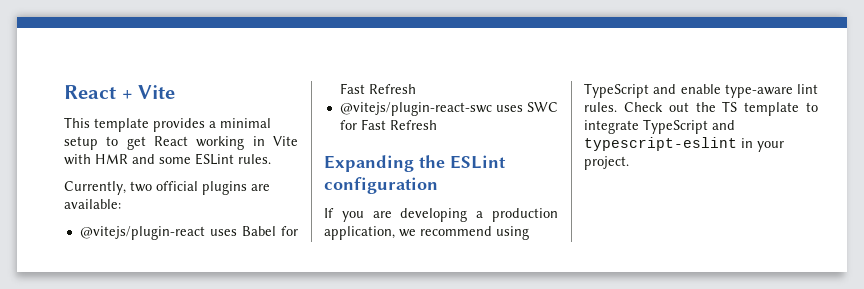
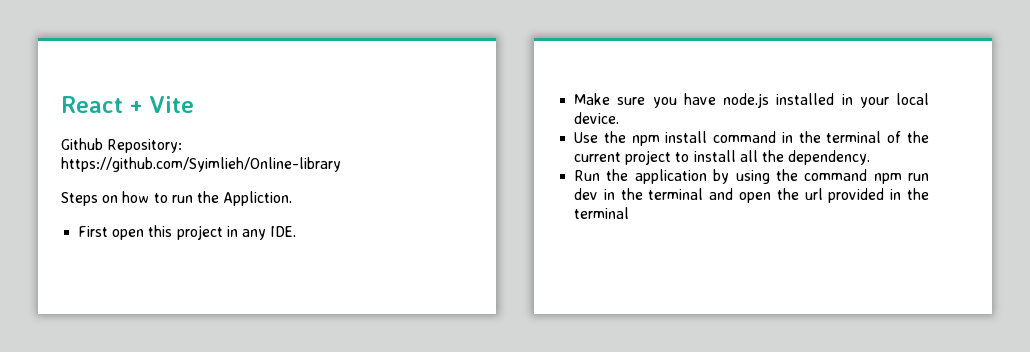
- This template provides a minimal setup to get React working in Vite with HMR and some ESLint rules.
- Currently, two official plugins are available:
- @vitejs/plugin-react uses Babel for Fast Refresh
- @vitejs/plugin-react-swc uses SWC for Fast Refresh
- Expanding the ESLint configuration
- If you are developing a production application, we recommend using TypeScript and enable type-aware lint rules. Check out the TS template to integrate TypeScript and typescript-eslint in your project.
+ Github Repository: https://github.com/Syimlieh/Online-library
+ Steps on how to run the Appliction.
+ First open this project in any IDE.
+ Make sure you have node.js installed in your local device.
+ Use the npm install command in the terminal of the current project to install all the dependency.
+ Run the application by using the command npm run dev in the terminal and open the url provided in the terminal

